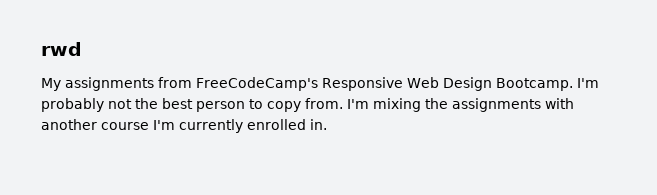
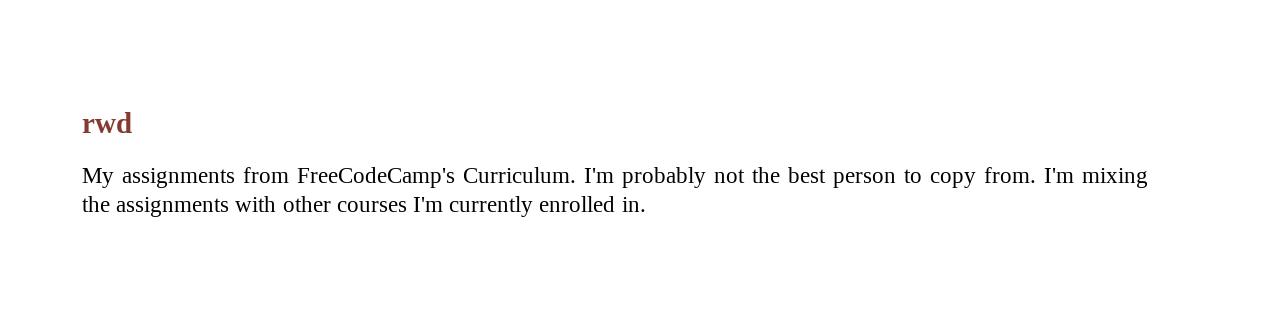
- My assignments from FreeCodeCamp's Responsive Web Design Bootcamp.
+ My assignments from FreeCodeCamp's Curriculum.
- I'm mixing the assignments with another course I'm currently enrolled in.
+ I'm mixing the assignments with other courses I'm currently enrolled in.

